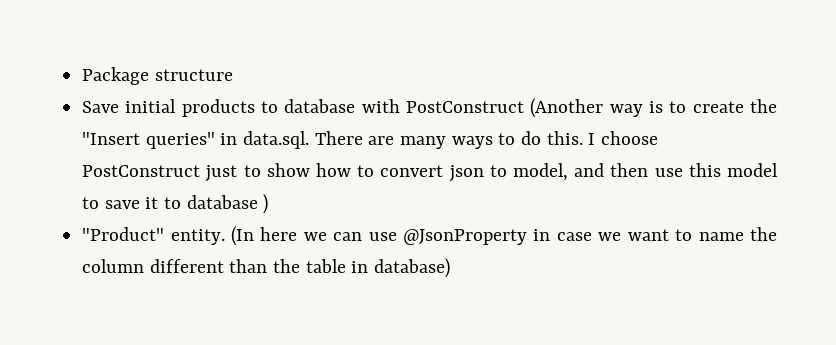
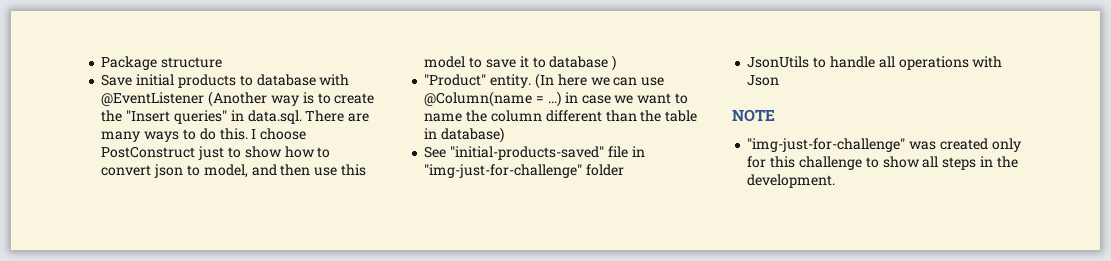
- Save initial products to database with PostConstruct (Another way is to create the "Insert queries" in data.sql. There are many ways to do this.
+ Save initial products to database with @EventListener (Another way is to create the "Insert queries" in data.sql. There are many ways to do this.
- (In here we can use @JsonProperty in case we want to name the column different than the table in database)
+ (In here we can use @Column(name = ...) in case we want to name the column different than the table in database)
+ See "initial-products-saved" file in "img-just-for-challenge" folder
+ JsonUtils to handle all operations with Json
+ NOTE
+ "img-just-for-challenge" was created only for this challenge to show all steps in the development.

